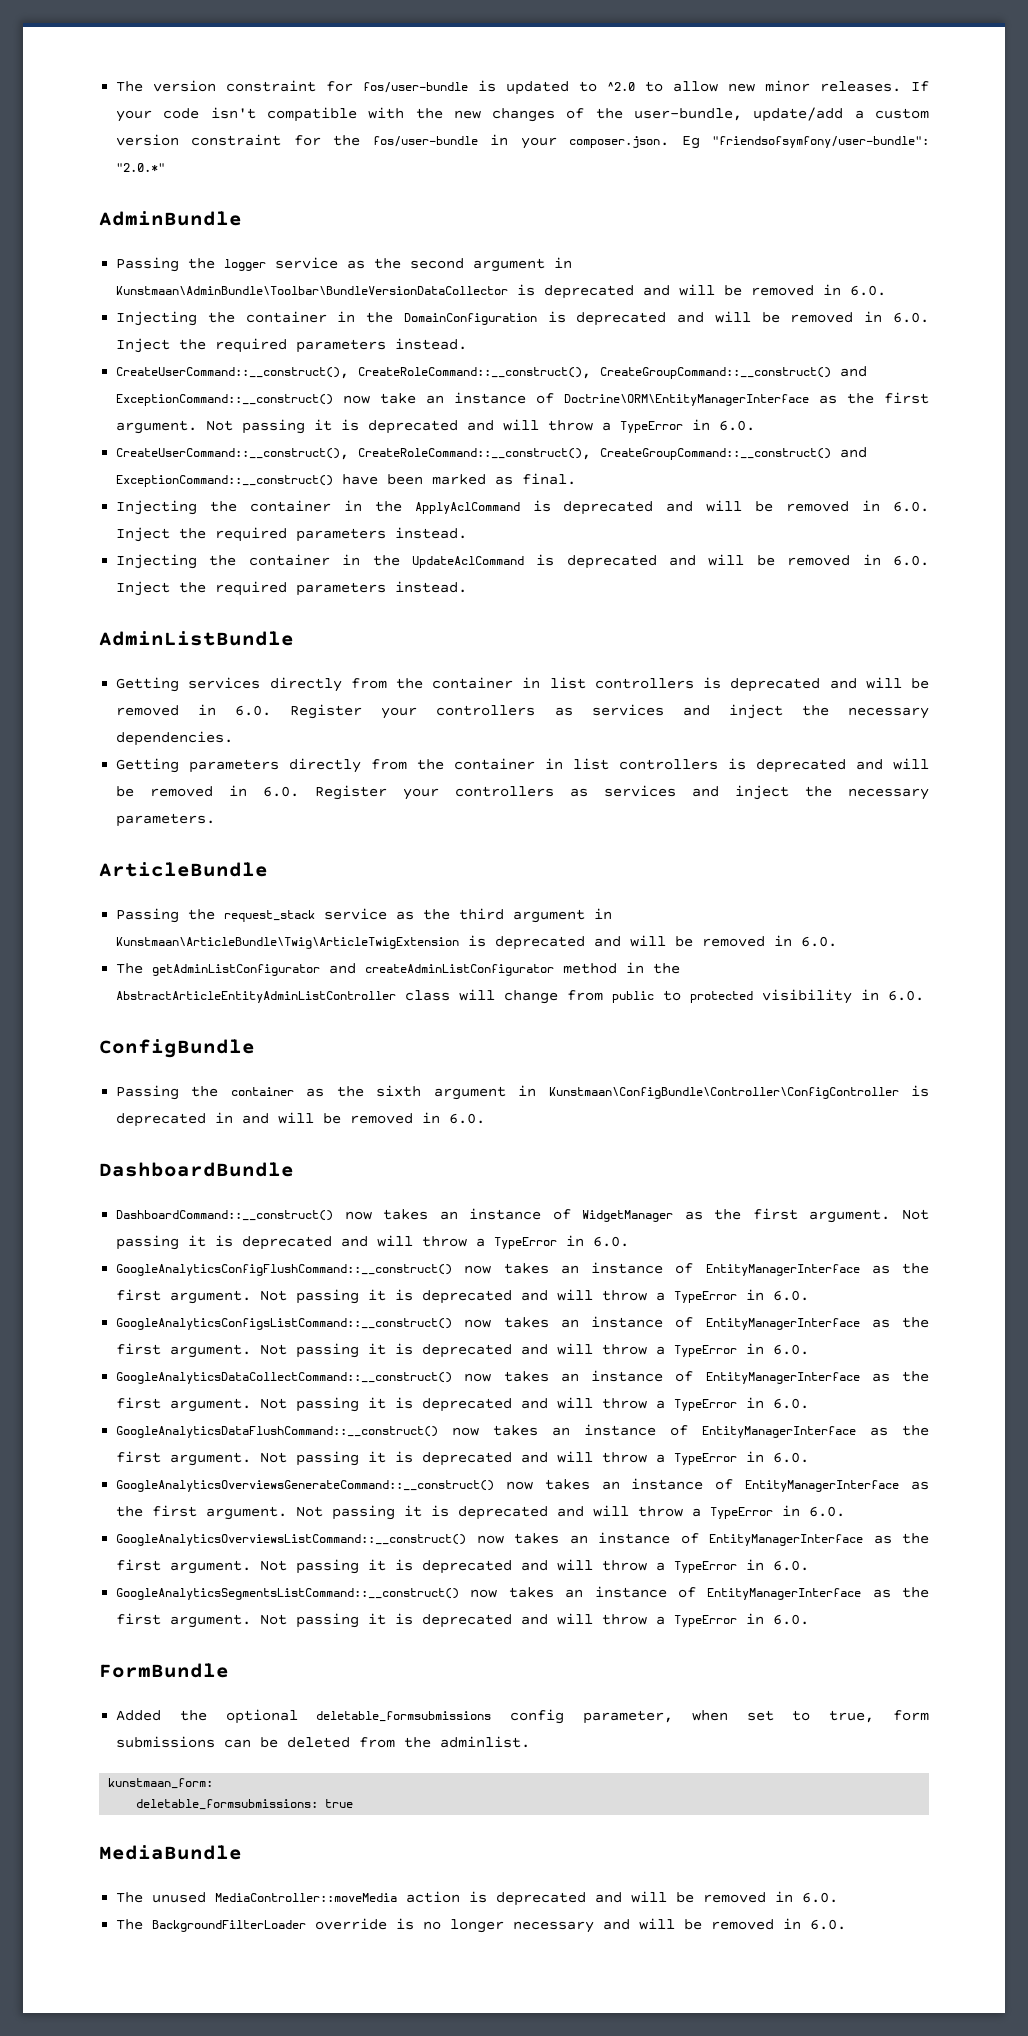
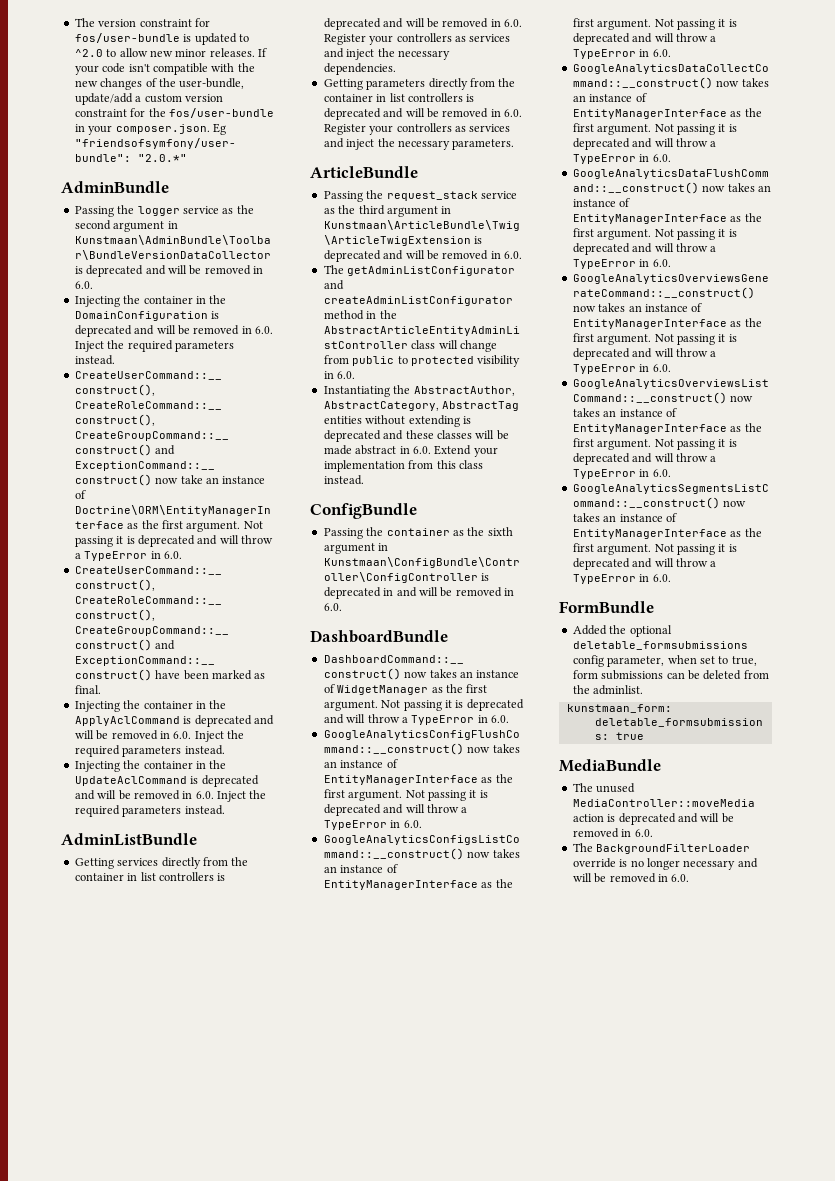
+ Instantiating the AbstractAuthor, AbstractCategory, AbstractTag entities without extending is deprecated and these classes will be made abstract in 6.0. Extend your implementation from this class instead.

